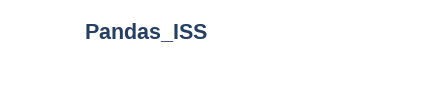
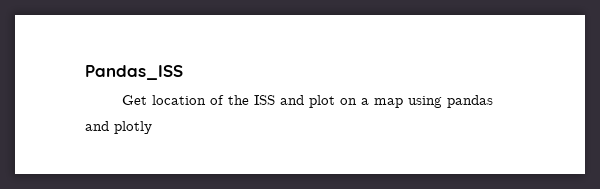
+ Get location of the ISS and plot on a map using pandas and plotly

